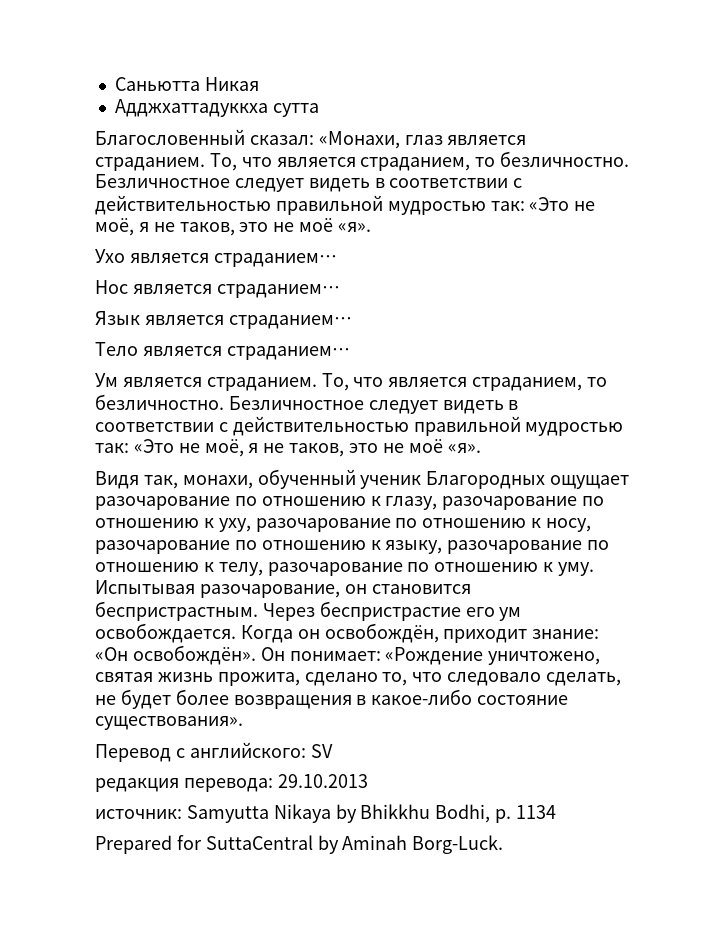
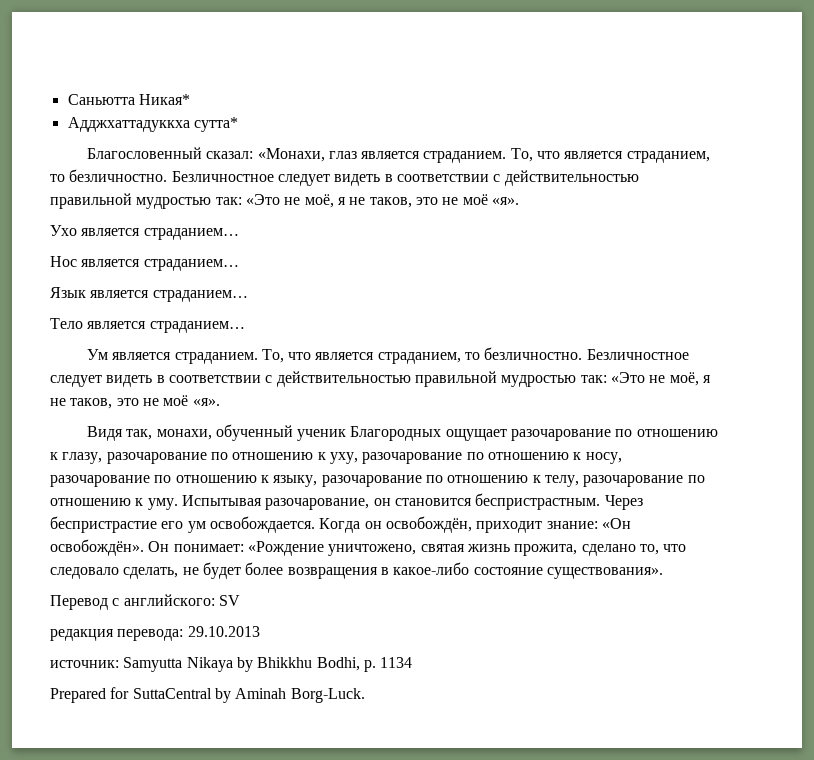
- Саньютта Никая
+ Саньютта Никая*
- Адджхаттадуккха сутта
+ Адджхаттадуккха сутта*

